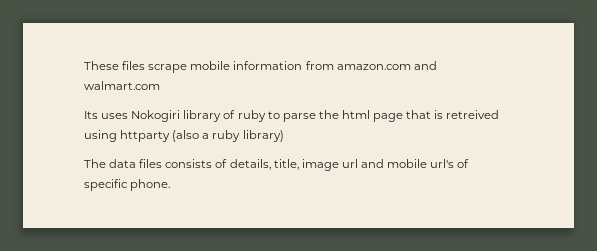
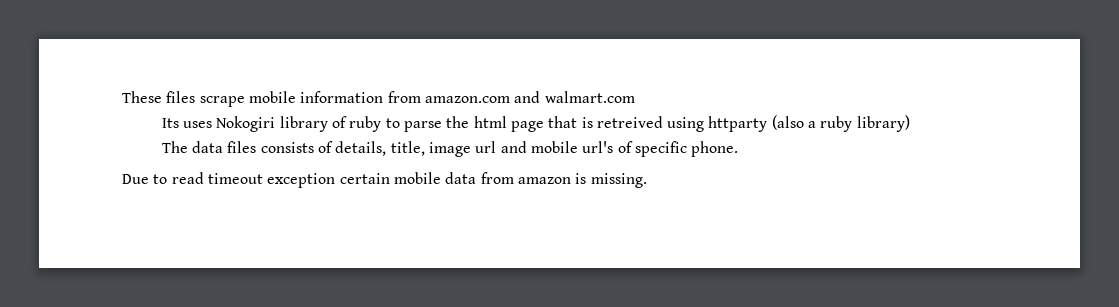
+ Due to read timeout exception certain mobile data from amazon is missing.

